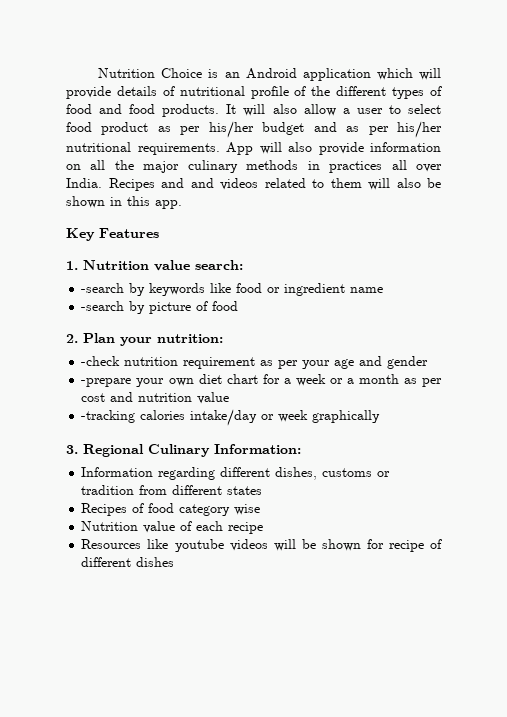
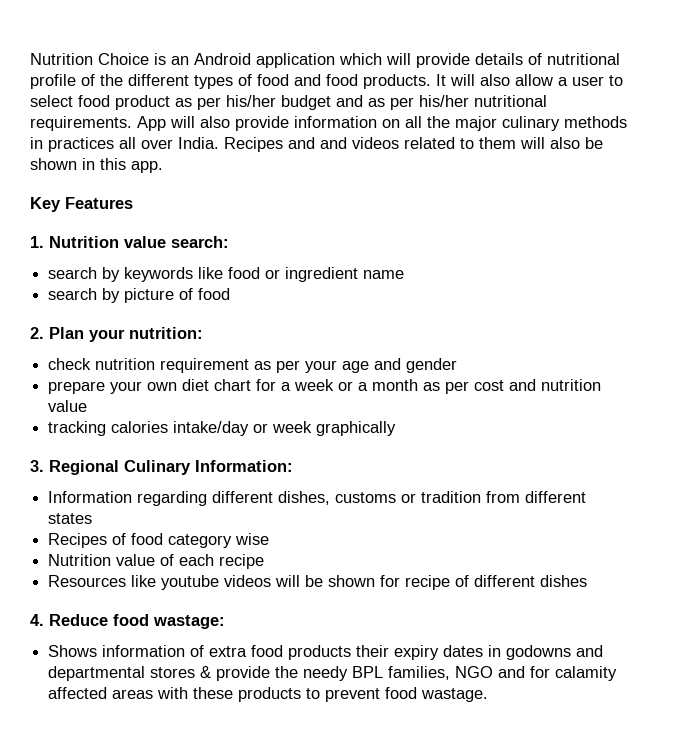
- -search by keywords like food or ingredient name
+ search by keywords like food or ingredient name
- -search by picture of food
+ search by picture of food
- -check nutrition requirement as per your age and gender
+ check nutrition requirement as per your age and gender
- -prepare your own diet chart for a week or a month as per cost and nutrition value
+ prepare your own diet chart for a week or a month as per cost and nutrition value
- -tracking calories intake/day or week graphically
+ tracking calories intake/day or week graphically
+ 4. Reduce food wastage:
+ Shows information of extra food products their expiry dates in godowns and departmental stores & provide the needy BPL families, NGO and for calamity affected areas with these products to prevent food wastage.

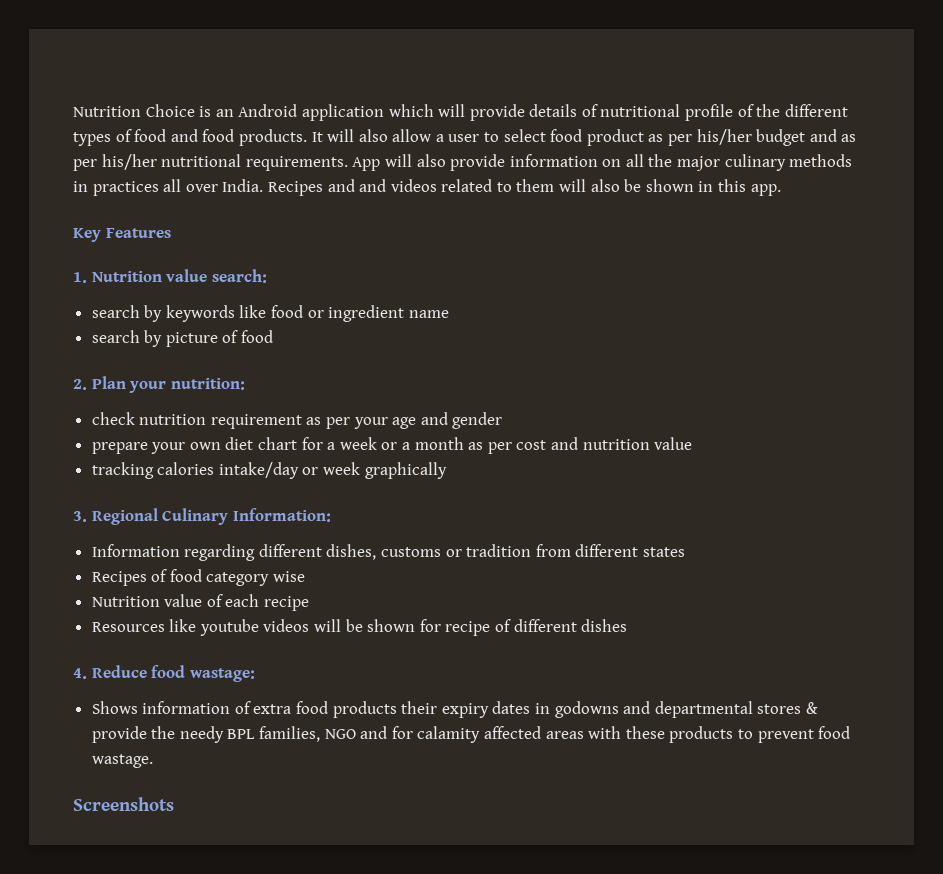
+ Screenshots

